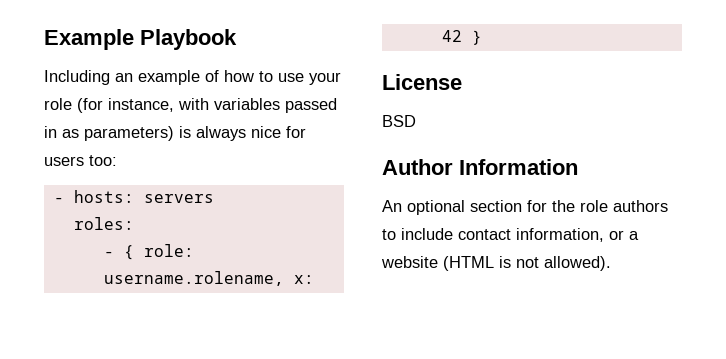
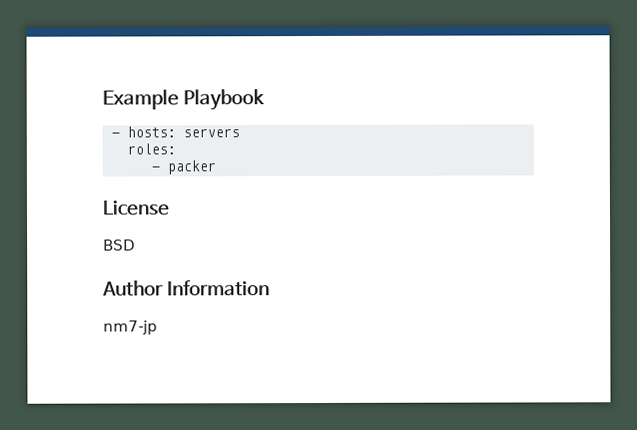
- Including an example of how to use your role (for instance, with variables passed in as parameters) is always nice for users too:
- - { role: username.rolename, x: 42 }
+ - packer
  License
  BSD
  Author Information
- An optional section for the role authors to include contact information, or a website (HTML is not allowed).
+ nm7-jp

